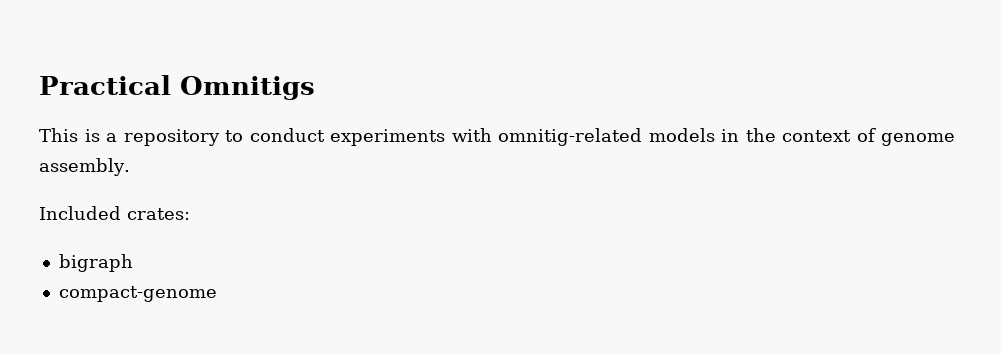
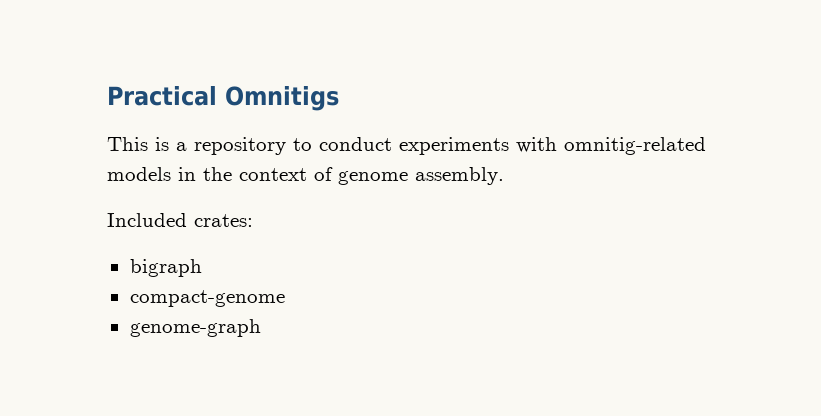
+ genome-graph

